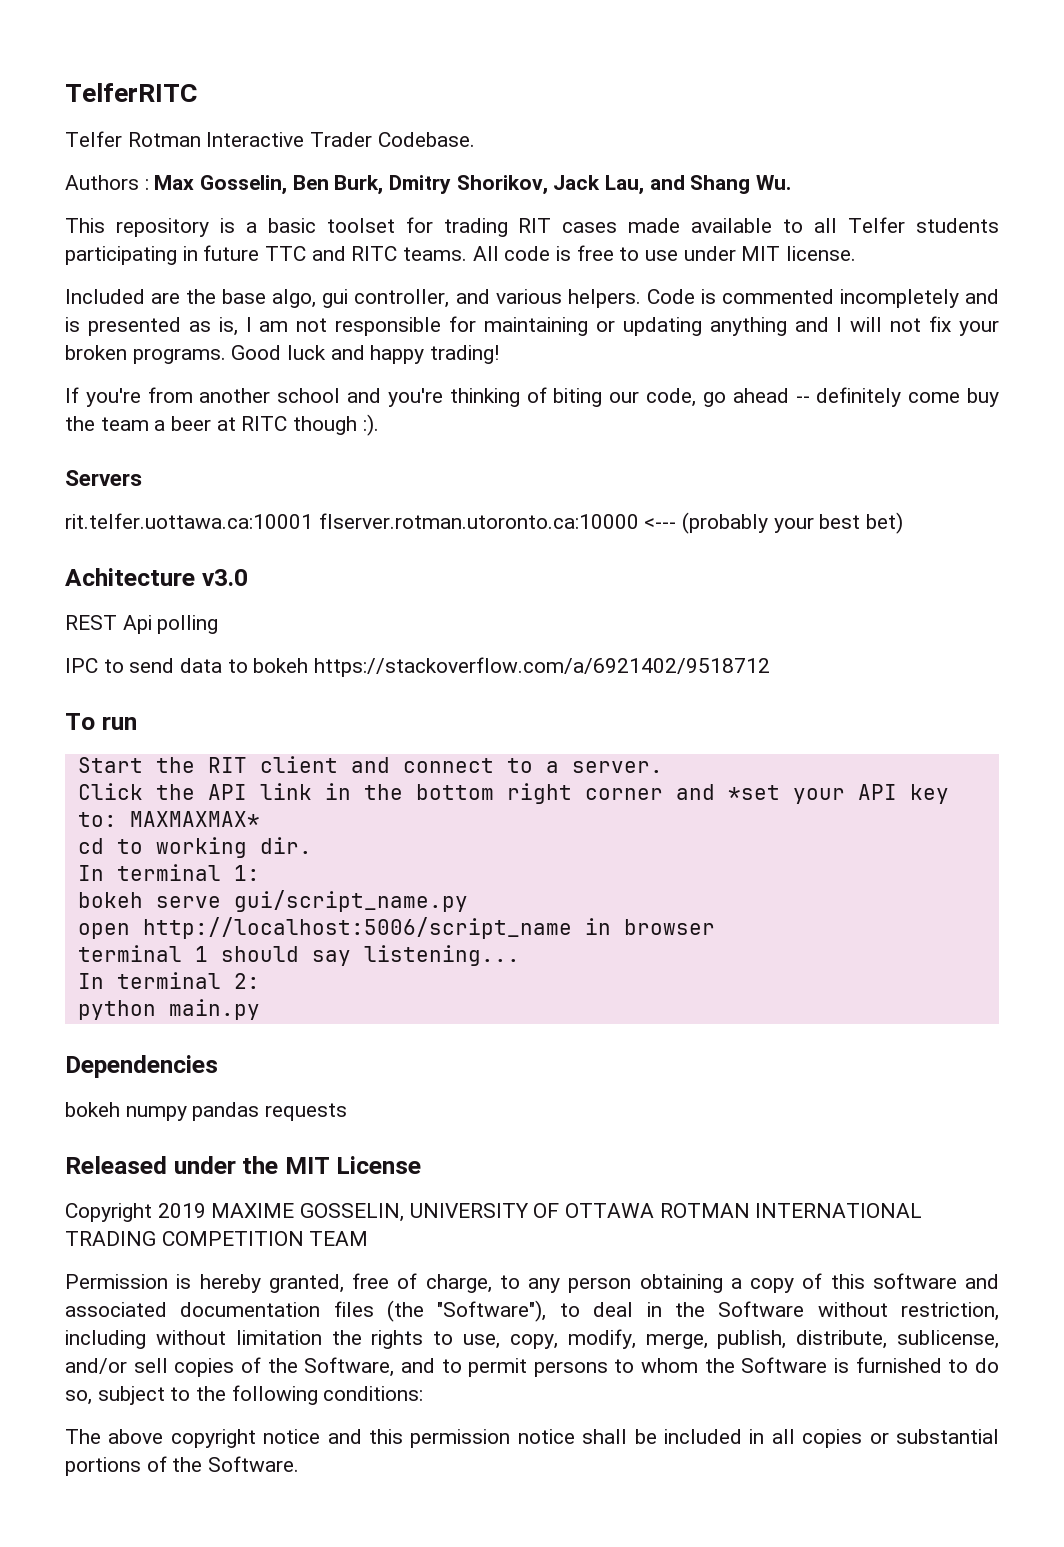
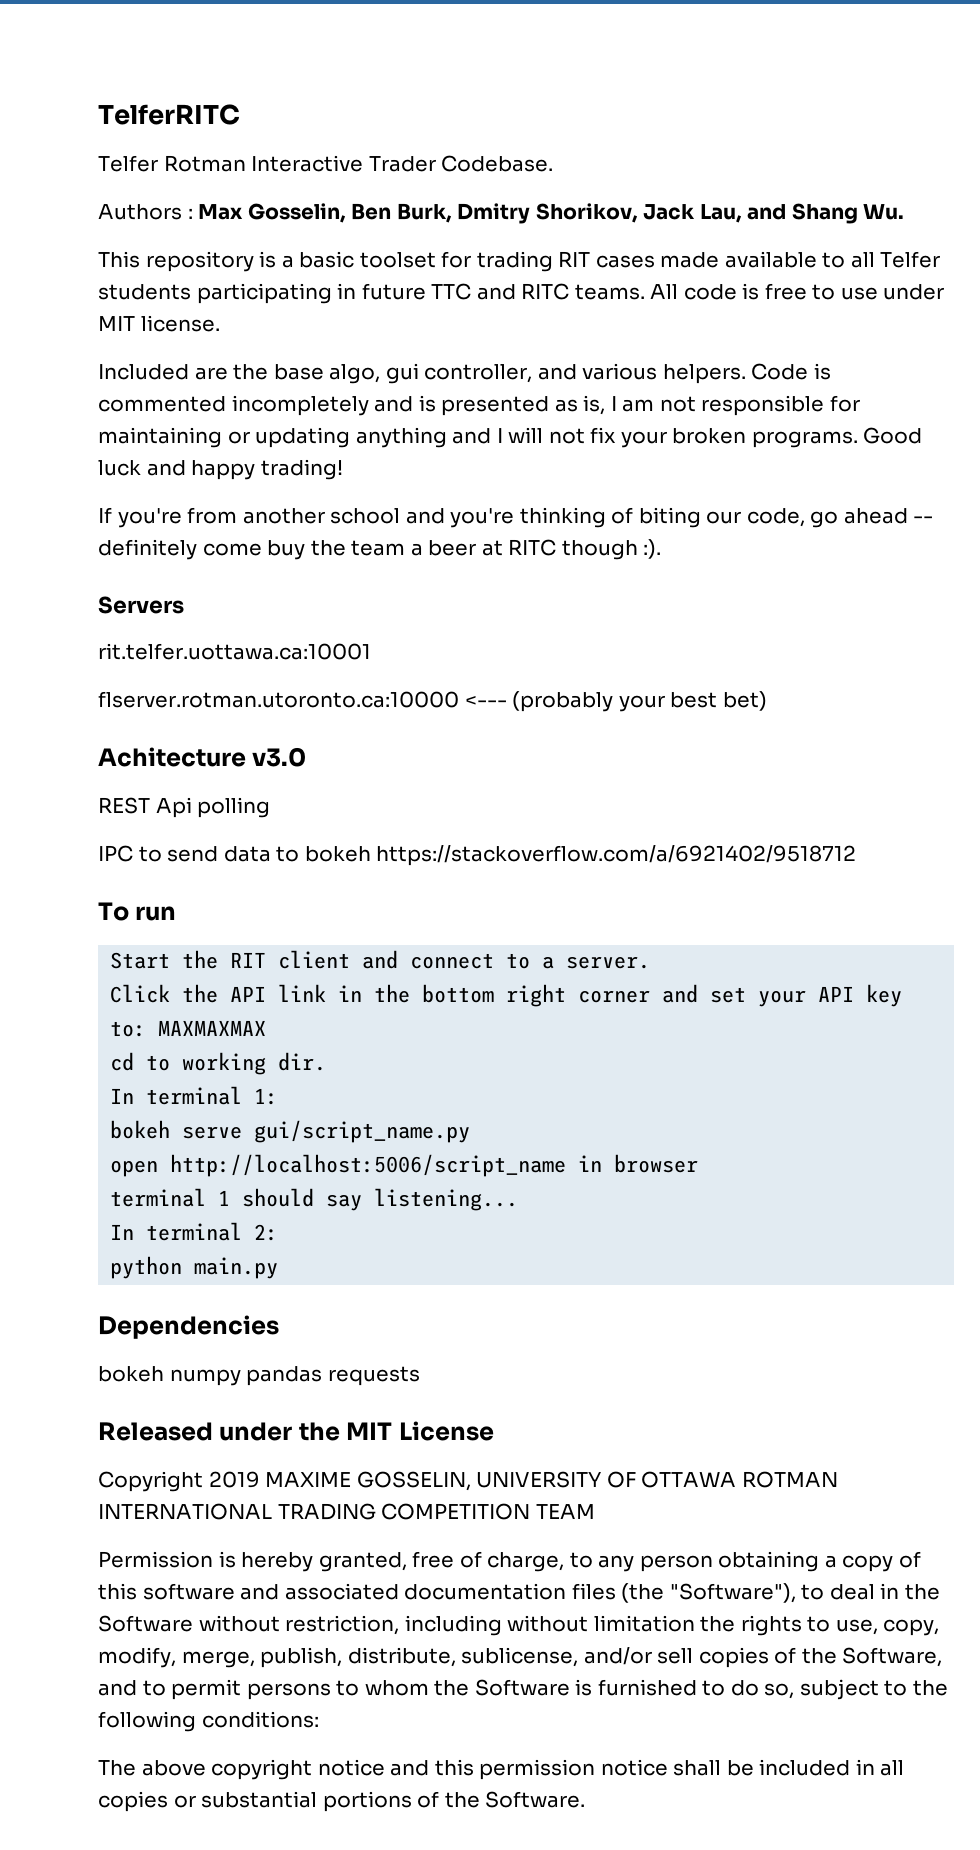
- rit.telfer.uottawa.ca:10001 flserver.rotman.utoronto.ca:10000 <--- (probably your best bet)
+ rit.telfer.uottawa.ca:10001
+ flserver.rotman.utoronto.ca:10000 <--- (probably your best bet)
- Click the API link in the bottom right corner and *set your API key to: MAXMAXMAX*
+ Click the API link in the bottom right corner and set your API key to: MAXMAXMAX

